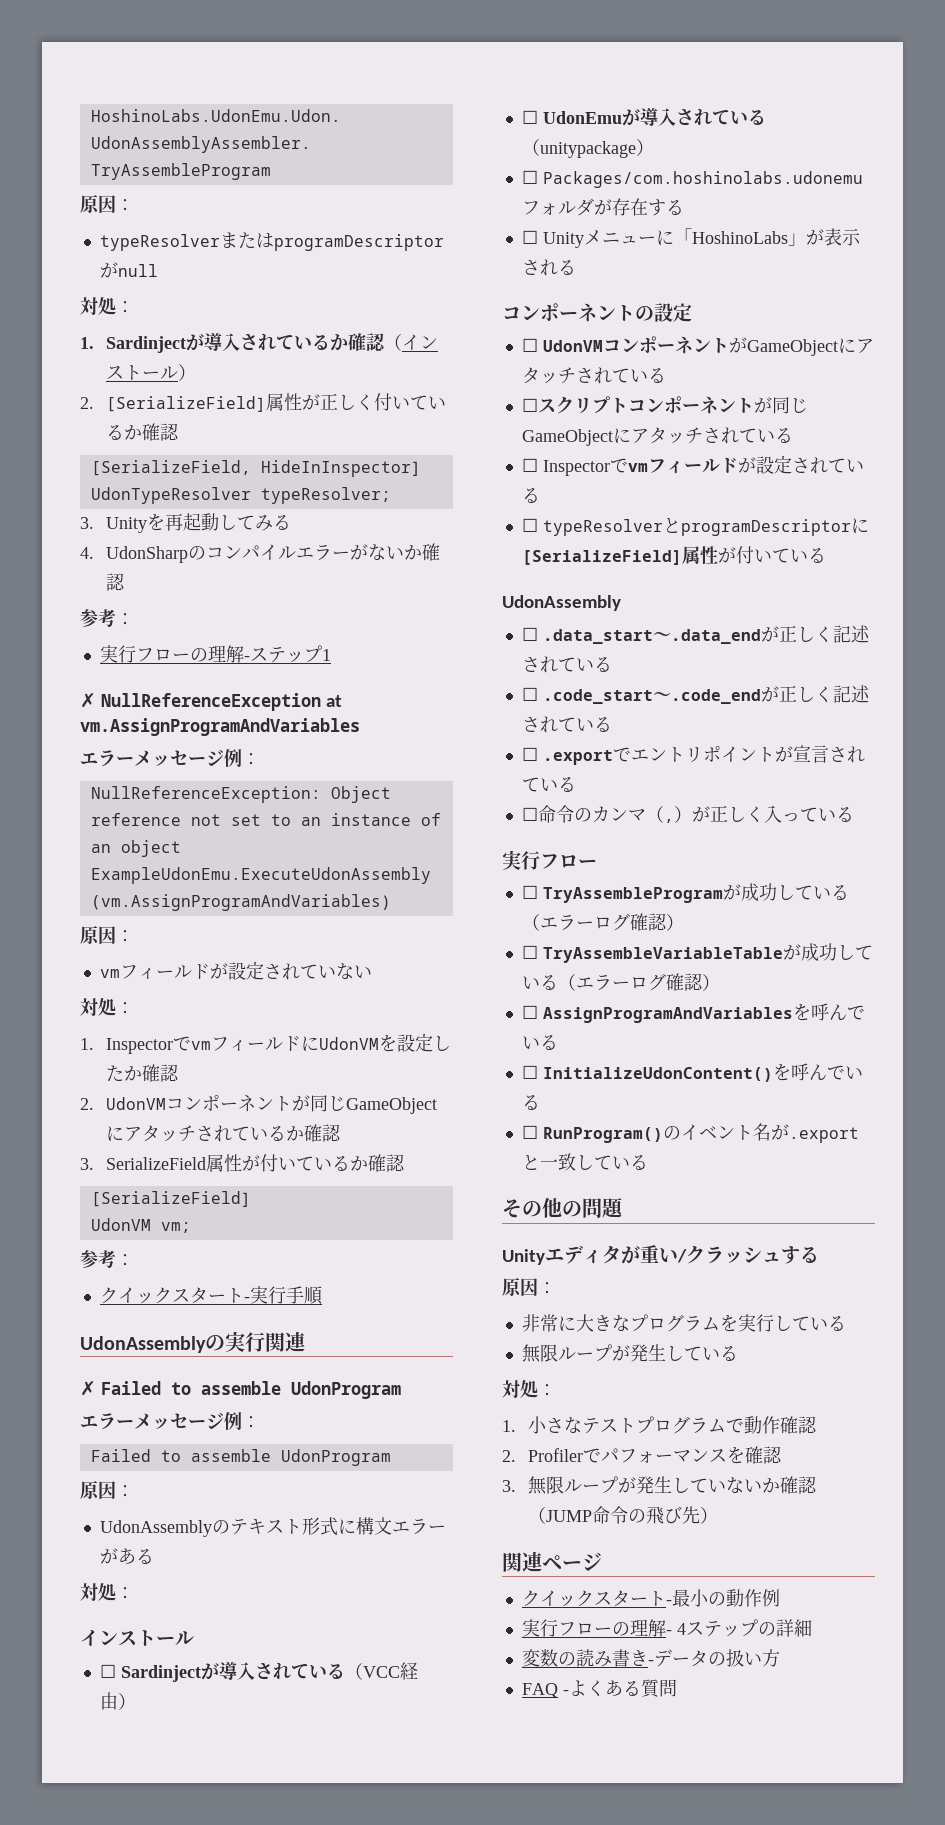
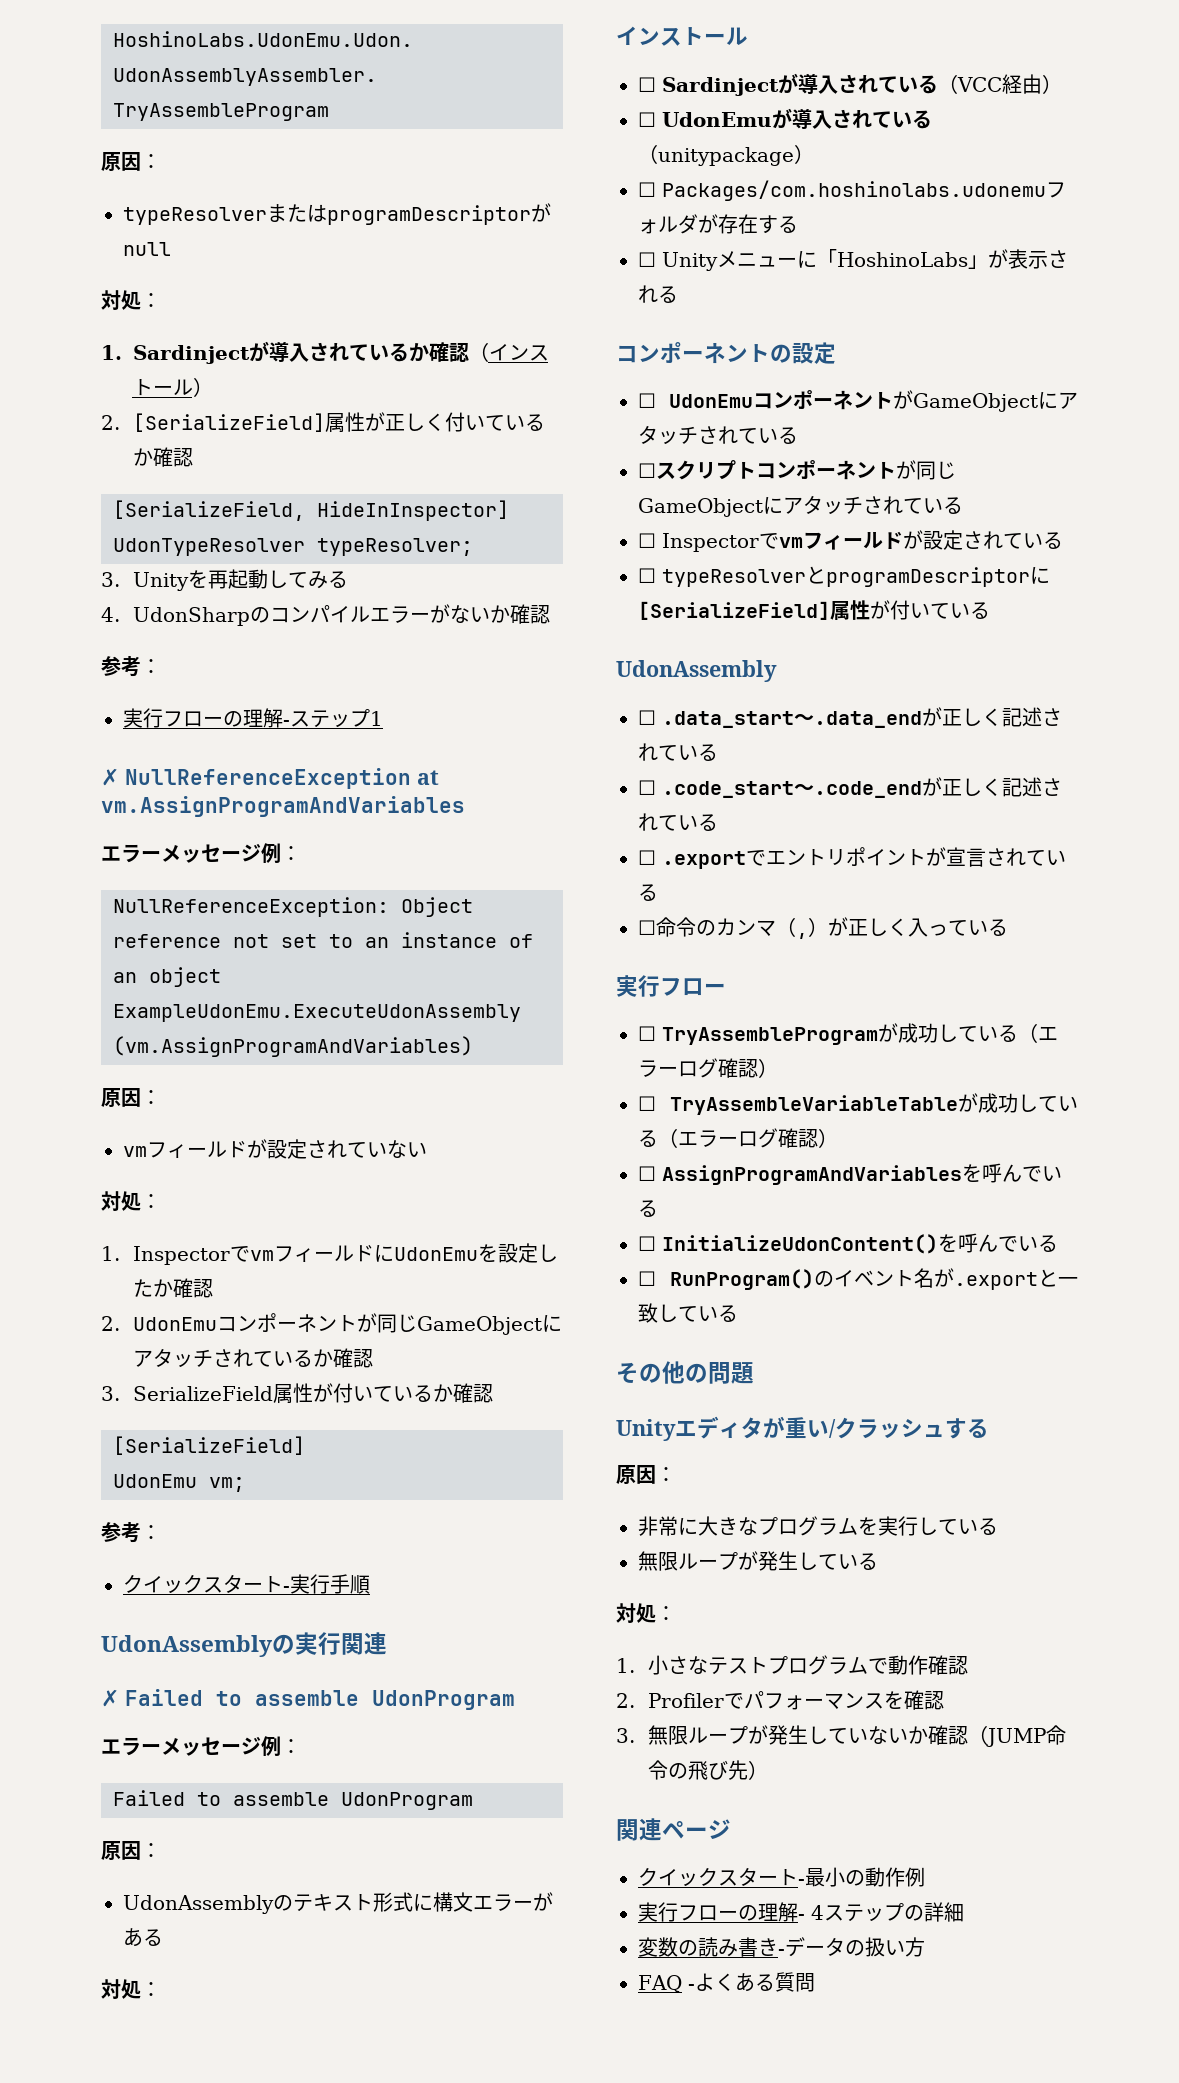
- 1. InspectorでvmフィールドにUdonVMを設定したか確認
+ 1. InspectorでvmフィールドにUdonEmuを設定したか確認
- 2. UdonVMコンポーネントが同じGameObjectにアタッチされているか確認
+ 2. UdonEmuコンポーネントが同じGameObjectにアタッチされているか確認
- UdonVM vm;
+ UdonEmu vm;
- ☐ UdonVMコンポーネントがGameObjectにアタッチされている
+ ☐ UdonEmuコンポーネントがGameObjectにアタッチされている

